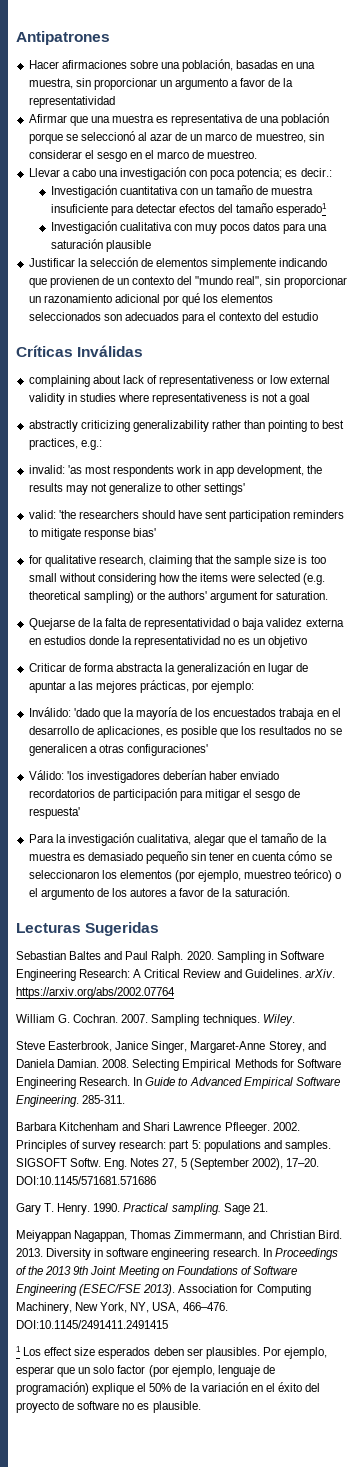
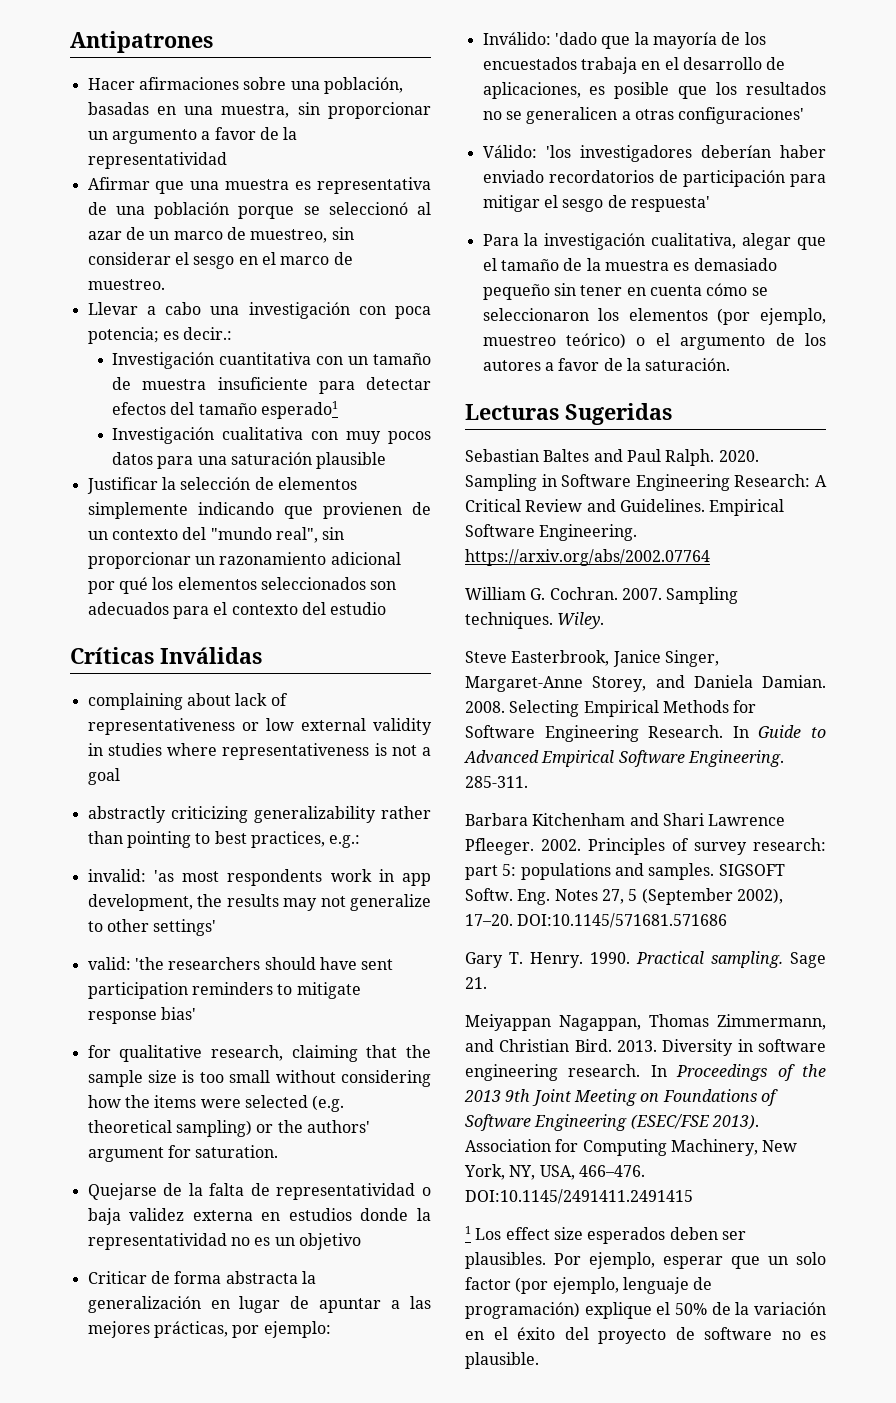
- Sampling in Software Engineering Research: A Critical Review and Guidelines. arXiv. https://arxiv.org/abs/2002.07764
+ Sampling in Software Engineering Research: A Critical Review and Guidelines. Empirical Software Engineering. https://arxiv.org/abs/2002.07764

